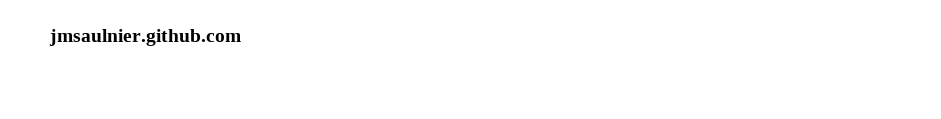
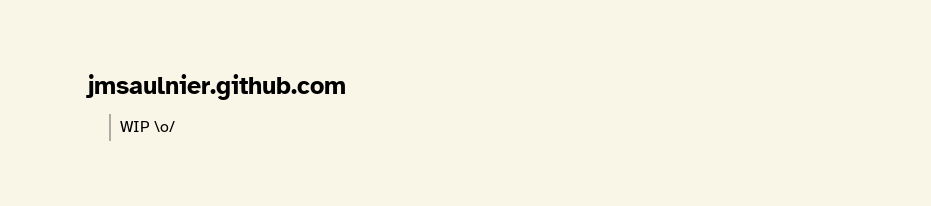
+ WIP \o/

